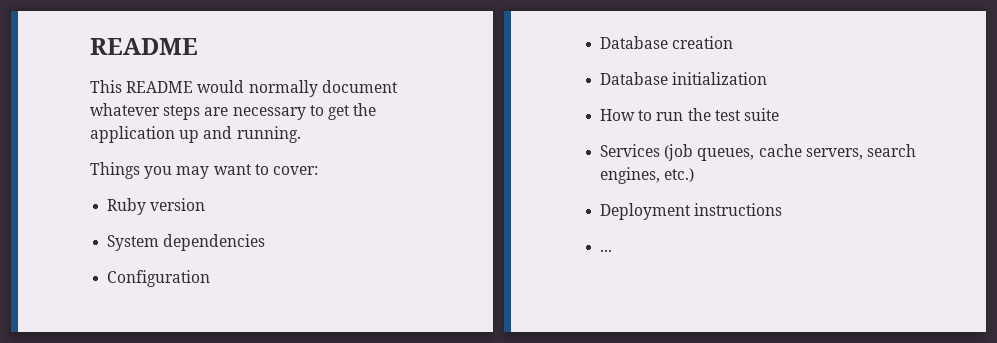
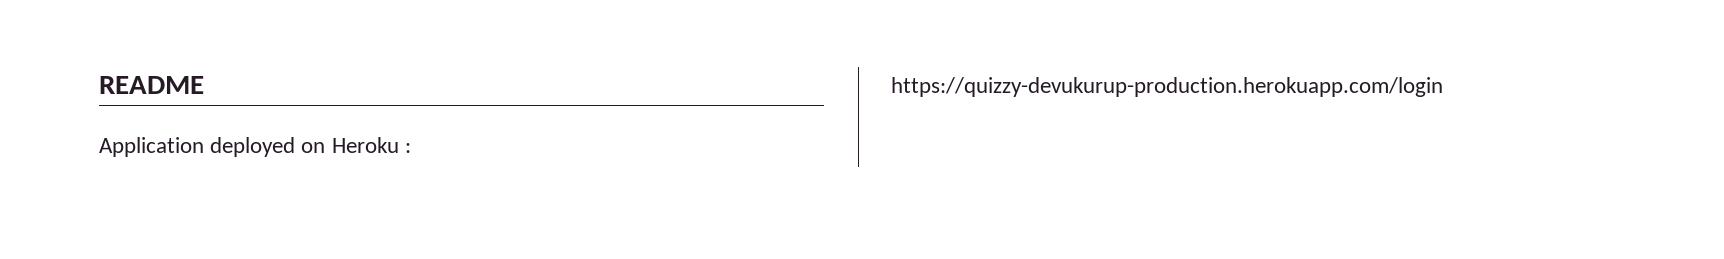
- This README would normally document whatever steps are necessary to get the application up and running.
- Things you may want to cover:
- Ruby version
- System dependencies
- Configuration
- Database creation
- Database initialization
- How to run the test suite
- Services (job queues, cache servers, search engines, etc.)
- Deployment instructions
- ...
+ Application deployed on Heroku : https://quizzy-devukurup-production.herokuapp.com/login

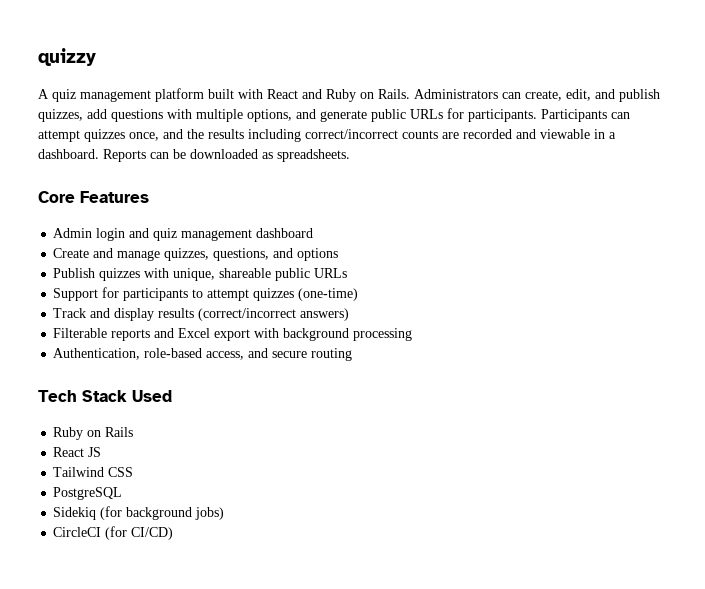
- README
- Application deployed on Heroku : https://quizzy-devukurup-production.herokuapp.com/login
+ quizzy
+ A quiz management platform built with React and Ruby on Rails. Administrators can create, edit, and publish quizzes, add questions with multiple options, and generate public URLs for participants. Participants can attempt quizzes once, and the results including correct/incorrect counts are recorded and viewable in a dashboard. Reports can be downloaded as spreadsheets.
+ Core Features
+ Admin login and quiz management dashboard
+ Create and manage quizzes, questions, and options
+ Publish quizzes with unique, shareable public URLs
+ Support for participants to attempt quizzes (one-time)
+ Track and display results (correct/incorrect answers)
+ Filterable reports and Excel export with background processing
+ Authentication, role-based access, and secure routing
+ Tech Stack Used
+ Ruby on Rails
+ React JS
+ Tailwind CSS
+ PostgreSQL
+ Sidekiq (for background jobs)
+ CircleCI (for CI/CD)

